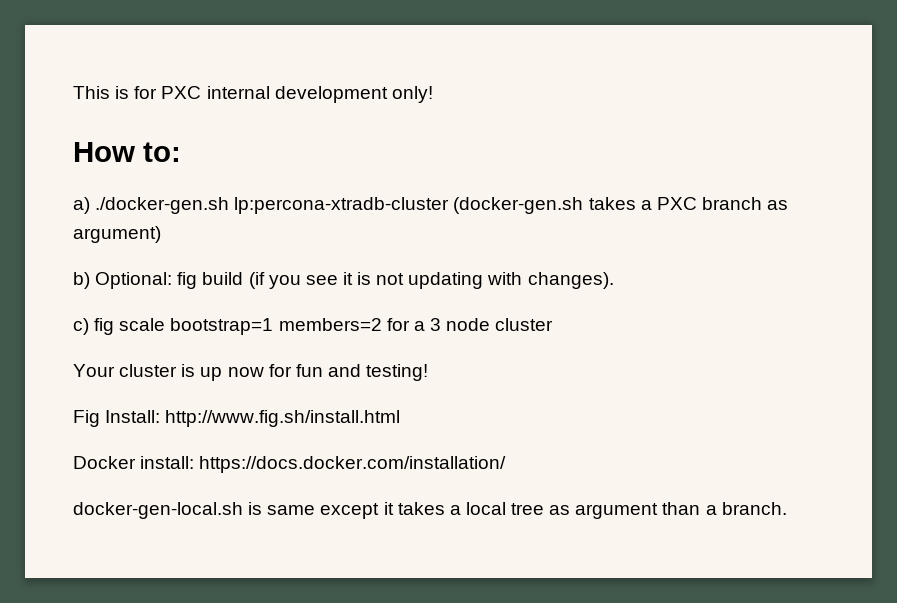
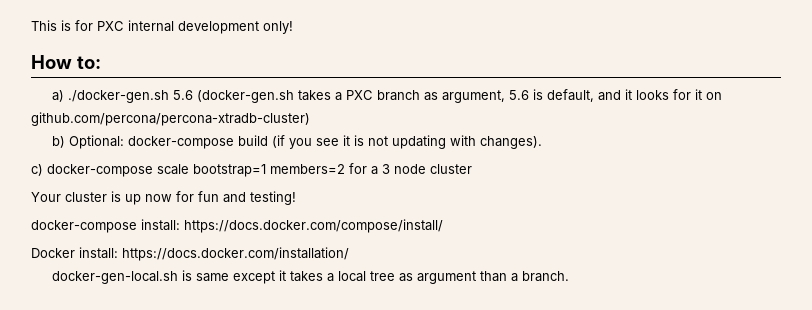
- a) ./docker-gen.sh lp:percona-xtradb-cluster (docker-gen.sh takes a PXC branch as argument)
+ a) ./docker-gen.sh 5.6 (docker-gen.sh takes a PXC branch as argument, 5.6 is default, and it looks for it on github.com/percona/percona-xtradb-cluster)
- b) Optional: fig build (if you see it is not updating with changes).
+ b) Optional: docker-compose build (if you see it is not updating with changes).
- c) fig scale bootstrap=1 members=2 for a 3 node cluster
+ c) docker-compose scale bootstrap=1 members=2 for a 3 node cluster
- Fig Install: http://www.fig.sh/install.html
+ docker-compose install: https://docs.docker.com/compose/install/

